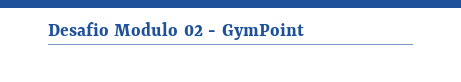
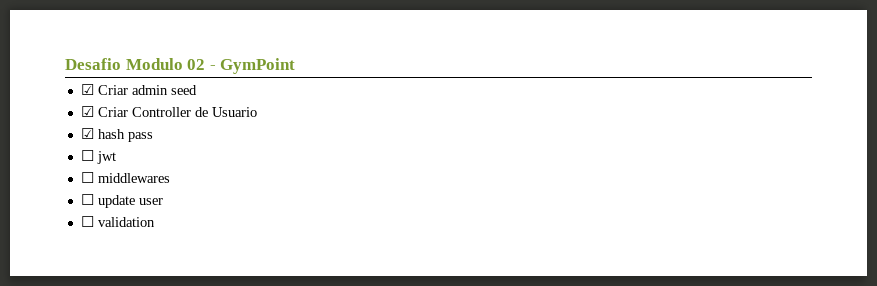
+ ☑ Criar admin seed
+ ☑ Criar Controller de Usuario
+ ☑ hash pass
+ ☐ jwt
+ ☐ middlewares
+ ☐ update user
+ ☐ validation

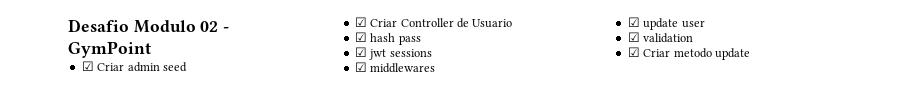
- ☐ jwt
- ☐ middlewares
+ ☑ jwt sessions
+ ☑ middlewares
- ☐ update user
+ ☑ update user
- ☐ validation
+ ☑ validation
+ ☑ Criar metodo update

